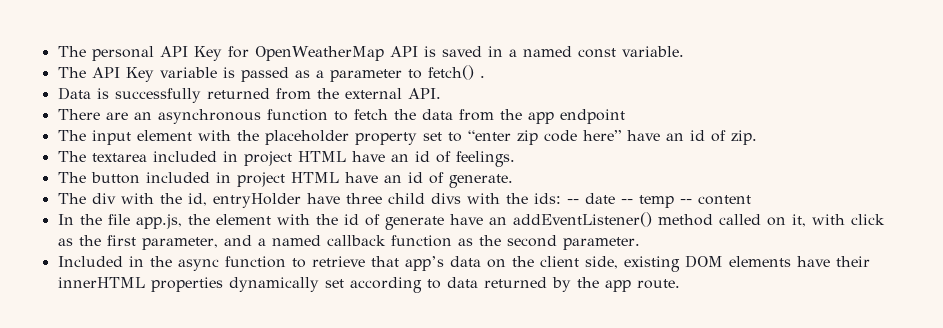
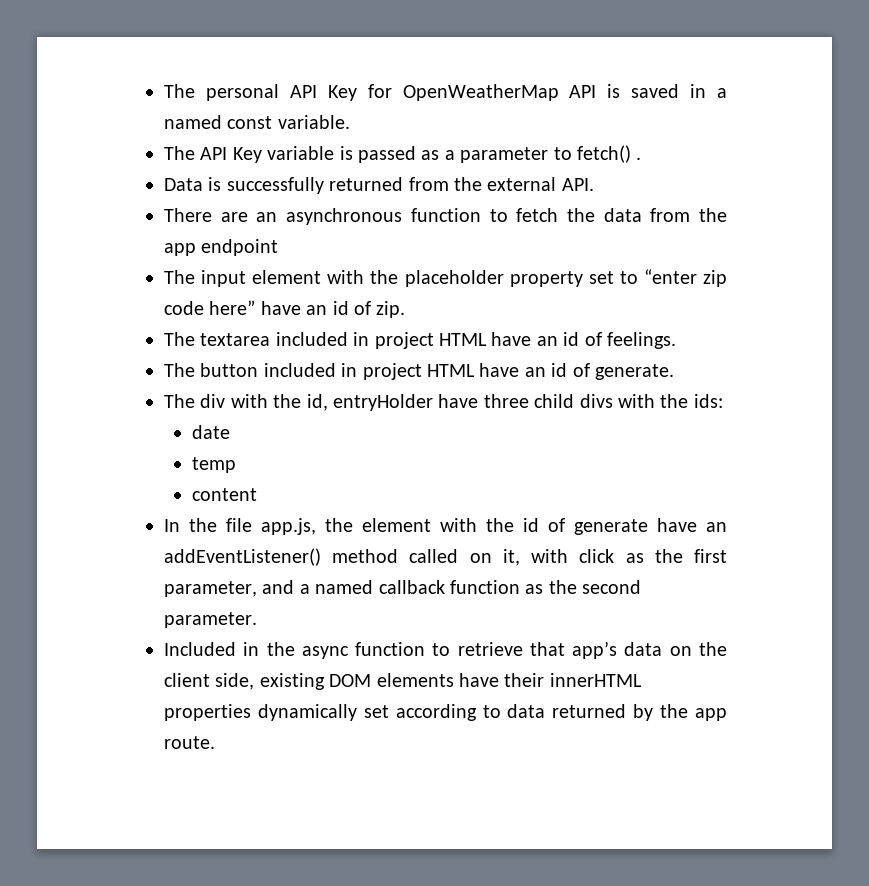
- The div with the id, entryHolder have three child divs with the ids: -- date -- temp -- content
+ The div with the id, entryHolder have three child divs with the ids:
+ date
+ temp
+ content

